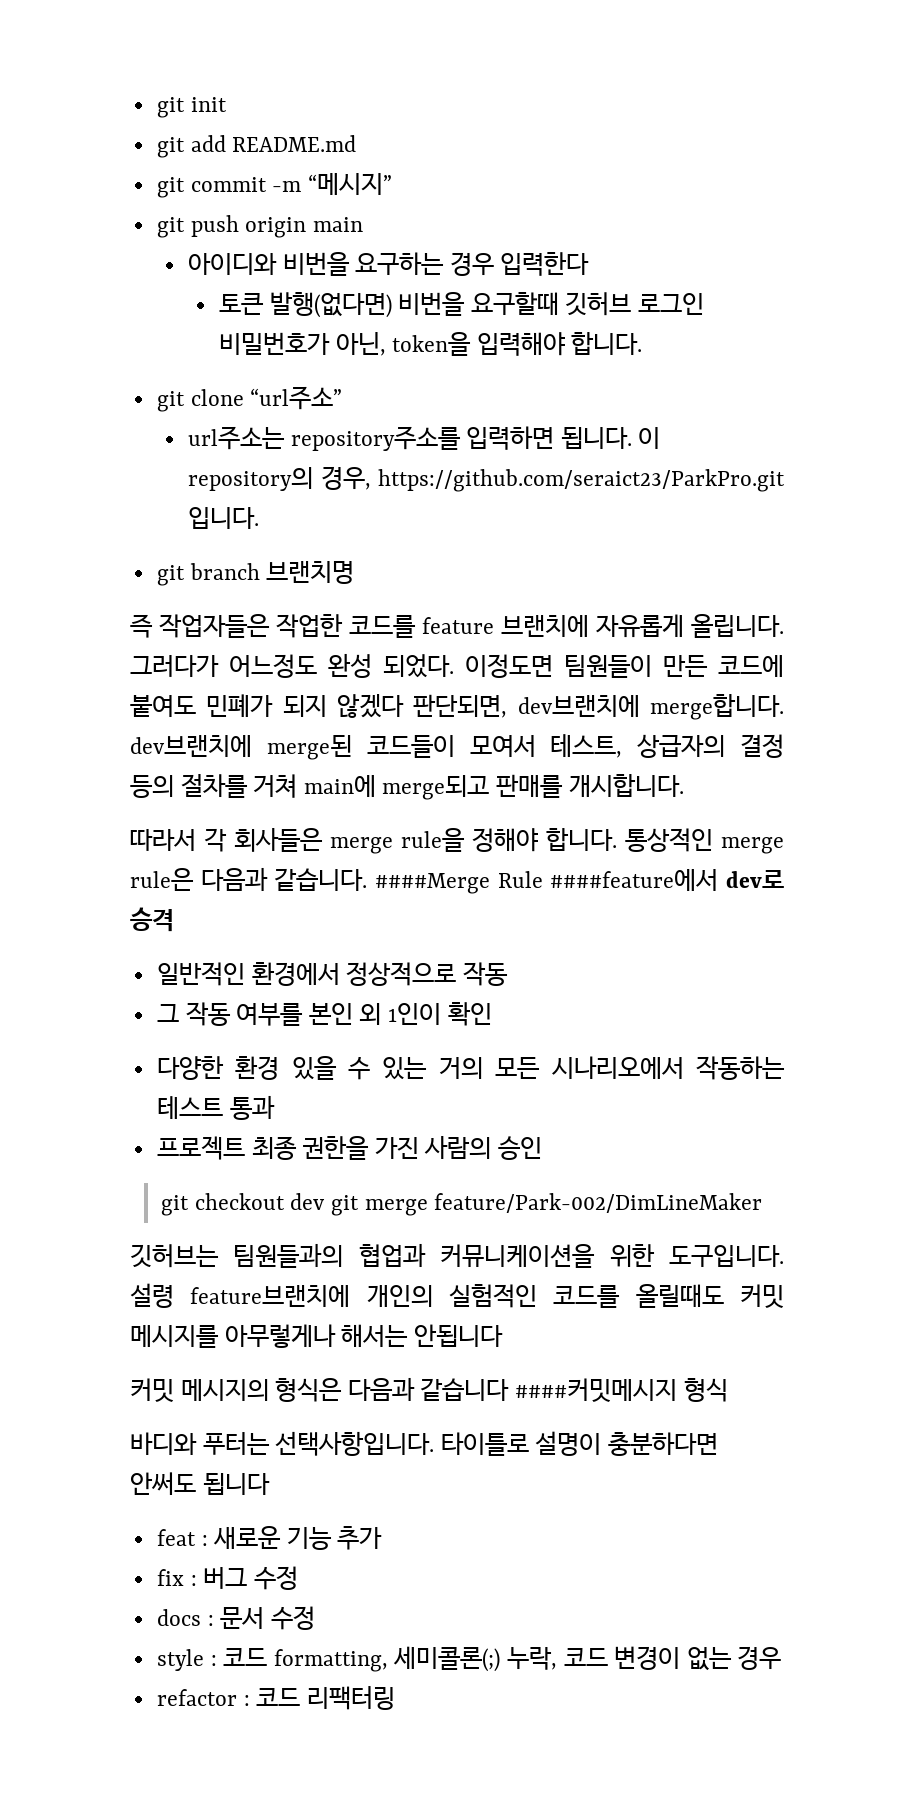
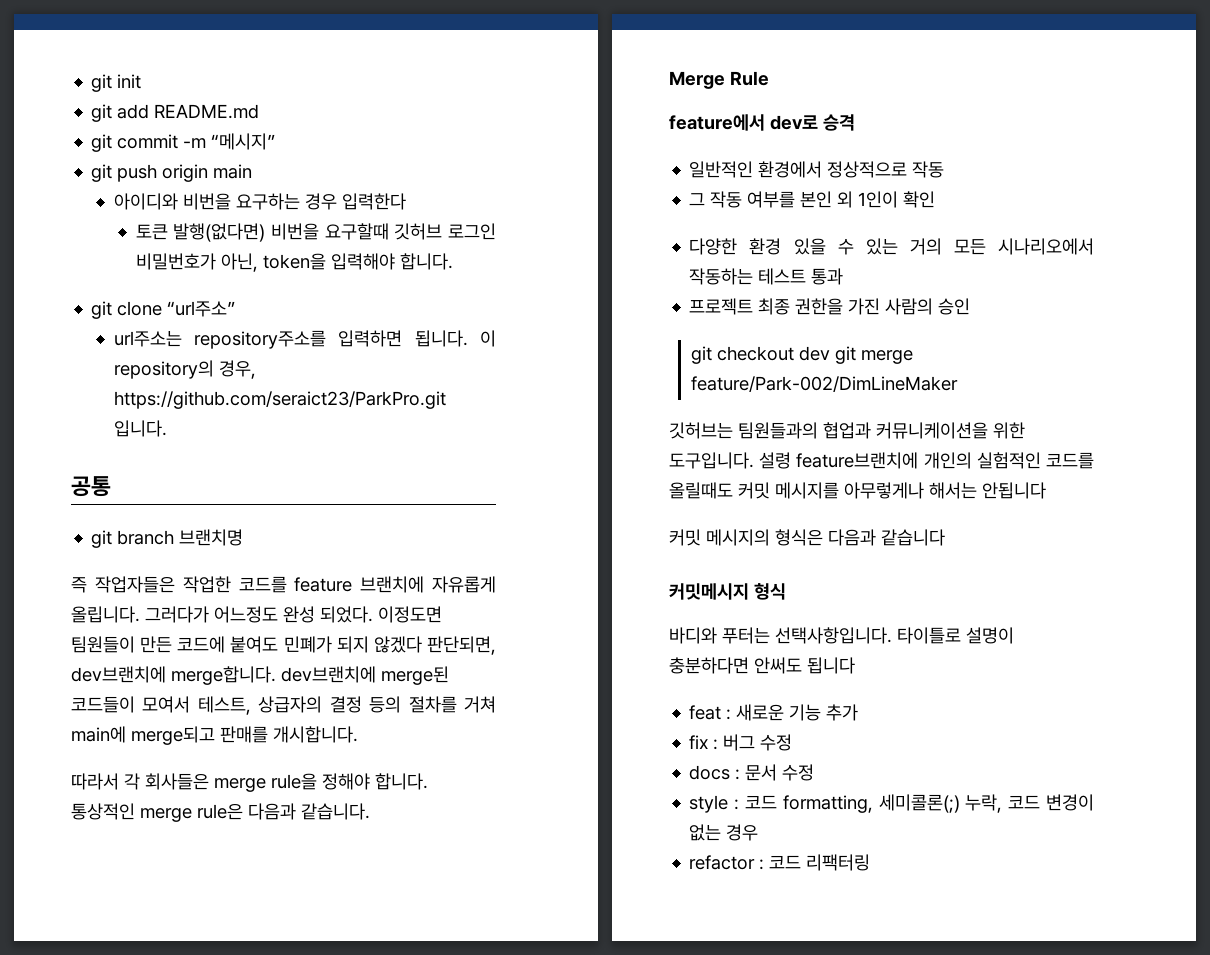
+ 공통
- 통상적인 merge rule은 다음과 같습니다. ####Merge Rule ####feature에서 dev로 승격
+ 통상적인 merge rule은 다음과 같습니다.
+ Merge Rule
+ feature에서 dev로 승격
- 커밋 메시지의 형식은 다음과 같습니다 ####커밋메시지 형식
+ 커밋 메시지의 형식은 다음과 같습니다
+ 커밋메시지 형식

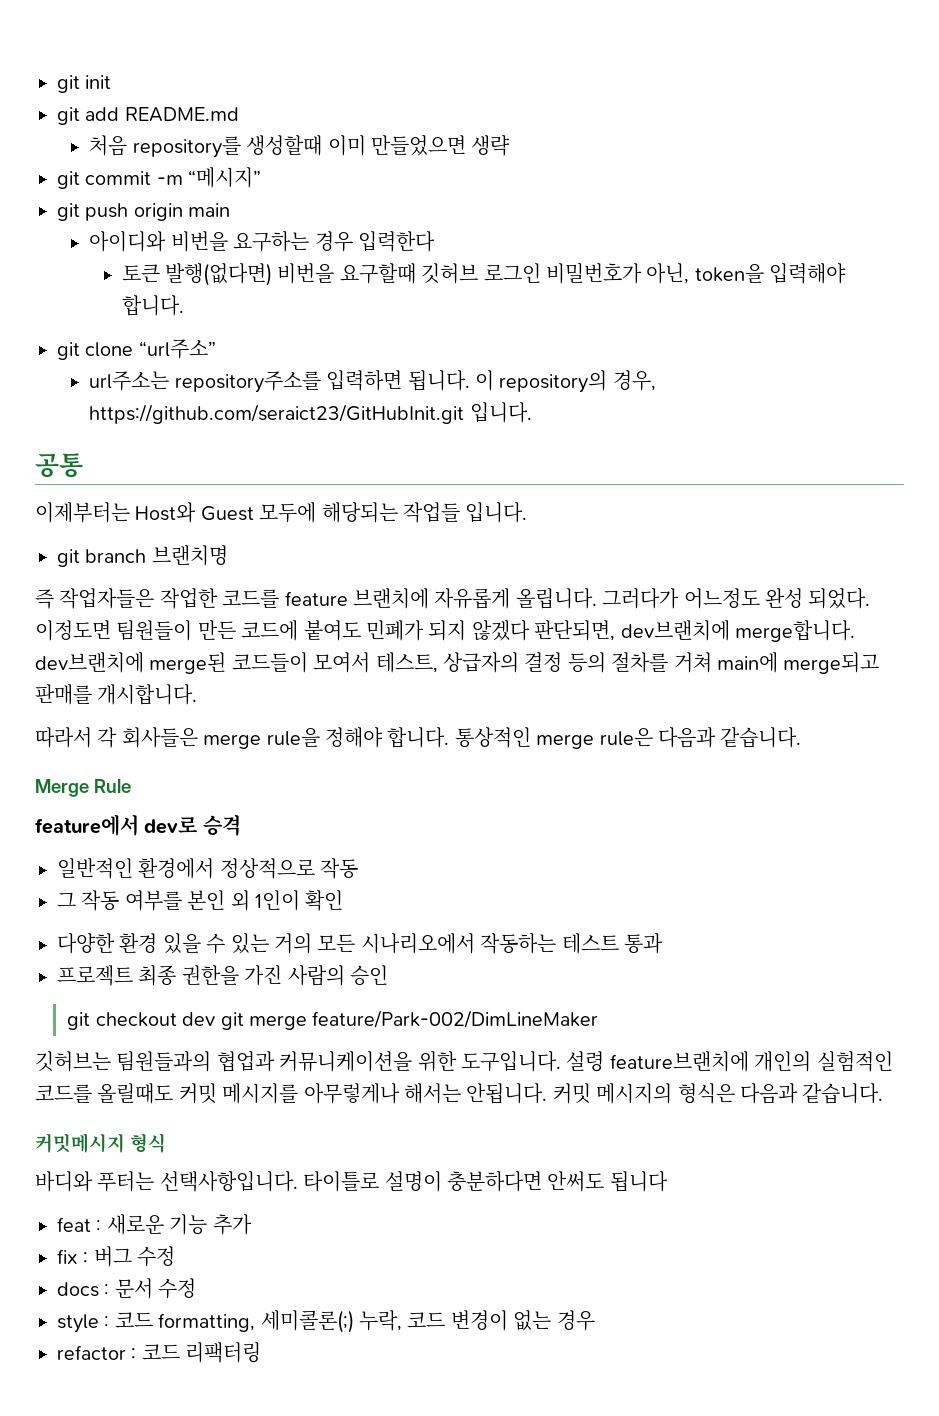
+ 처음 repository를 생성할때 이미 만들었으면 생략
- 이 repository의 경우, https://github.com/seraict23/ParkPro.git 입니다.
+ 이 repository의 경우, https://github.com/seraict23/GitHubInit.git 입니다.
+ 이제부터는 Host와 Guest 모두에 해당되는 작업들 입니다.
- 설령 feature브랜치에 개인의 실험적인 코드를 올릴때도 커밋 메시지를 아무렇게나 해서는 안됩니다
- 커밋 메시지의 형식은 다음과 같습니다
+ 설령 feature브랜치에 개인의 실험적인 코드를 올릴때도 커밋 메시지를 아무렇게나 해서는 안됩니다. 커밋 메시지의 형식은 다음과 같습니다.

